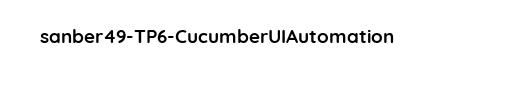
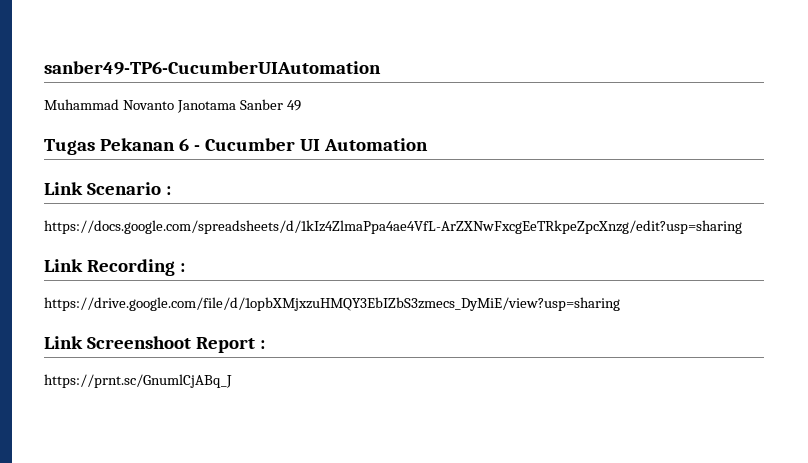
+ Muhammad Novanto Janotama Sanber 49
+ Tugas Pekanan 6 - Cucumber UI Automation
+ Link Scenario :
+ https://docs.google.com/spreadsheets/d/1kIz4ZlmaPpa4ae4VfL-ArZXNwFxcgEeTRkpeZpcXnzg/edit?usp=sharing
+ Link Recording :
+ https://drive.google.com/file/d/1opbXMjxzuHMQY3EbIZbS3zmecs_DyMiE/view?usp=sharing
+ Link Screenshoot Report :
+ https://prnt.sc/GnumlCjABq_J

